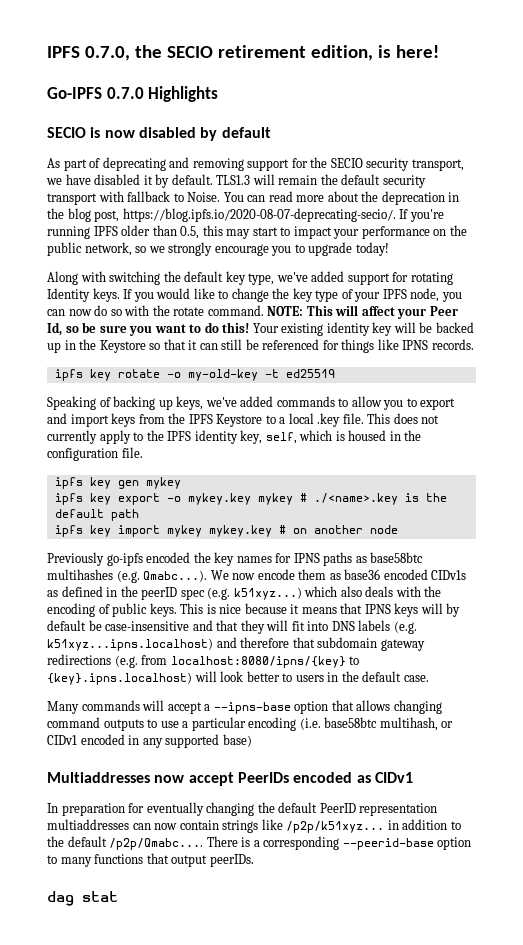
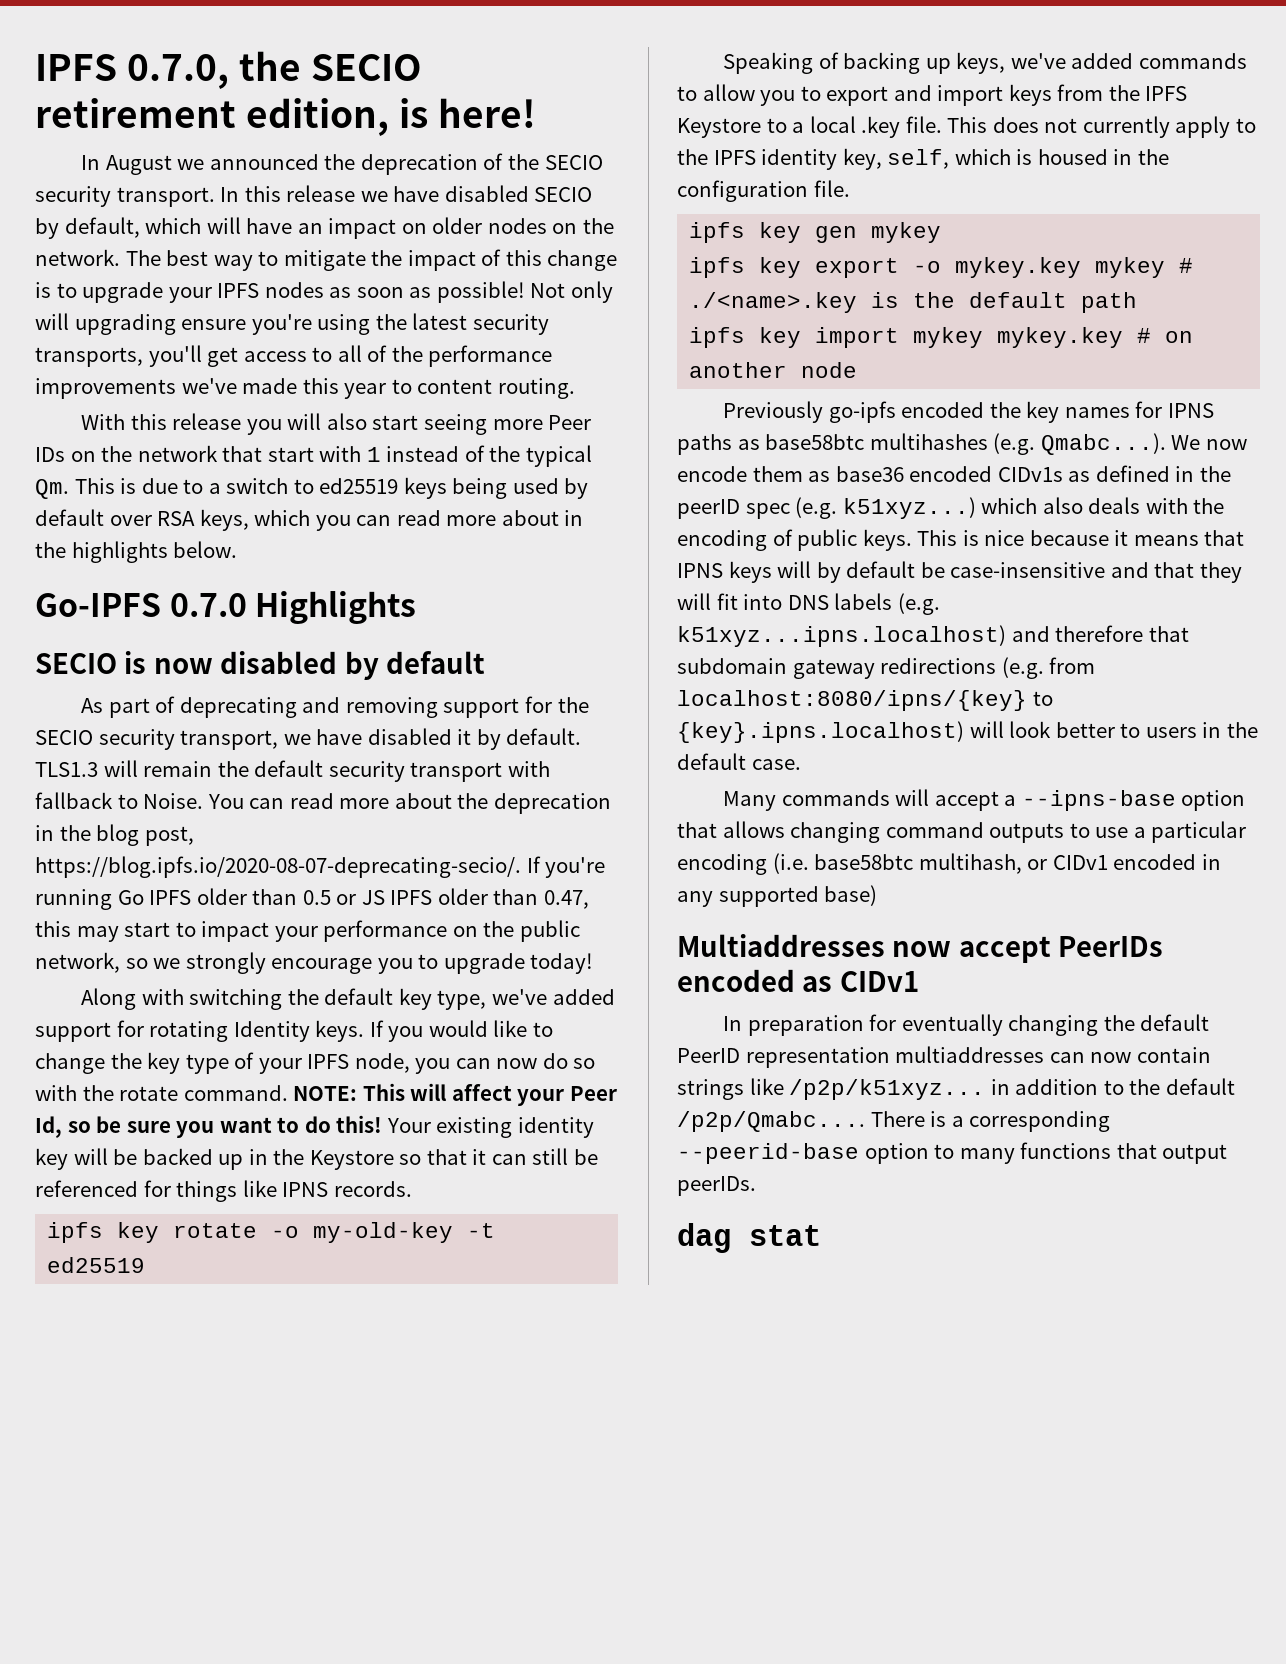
+ In August we announced the deprecation of the SECIO security transport. In this release we have disabled SECIO by default, which will have an impact on older nodes on the network. The best way to mitigate the impact of this change is to upgrade your IPFS nodes as soon as possible! Not only will upgrading ensure you're using the latest security transports, you'll get access to all of the performance improvements we've made this year to content routing.
+ With this release you will also start seeing more Peer IDs on the network that start with 1 instead of the typical Qm. This is due to a switch to ed25519 keys being used by default over RSA keys, which you can read more about in the highlights below.
- You can read more about the deprecation in the blog post, https://blog.ipfs.io/2020-08-07-deprecating-secio/. If you're running IPFS older than 0.5, this may start to impact your performance on the public network, so we strongly encourage you to upgrade today!
+ You can read more about the deprecation in the blog post, https://blog.ipfs.io/2020-08-07-deprecating-secio/. If you're running Go IPFS older than 0.5 or JS IPFS older than 0.47, this may start to impact your performance on the public network, so we strongly encourage you to upgrade today!

